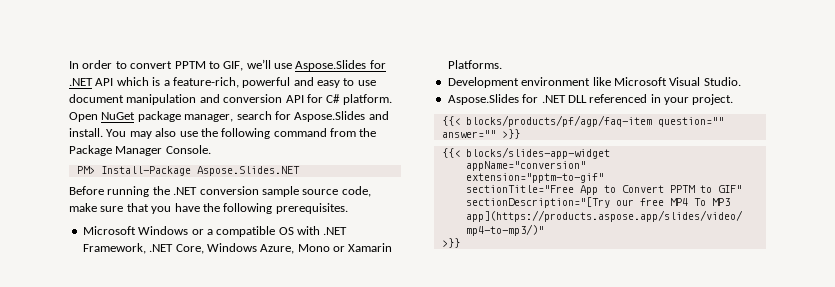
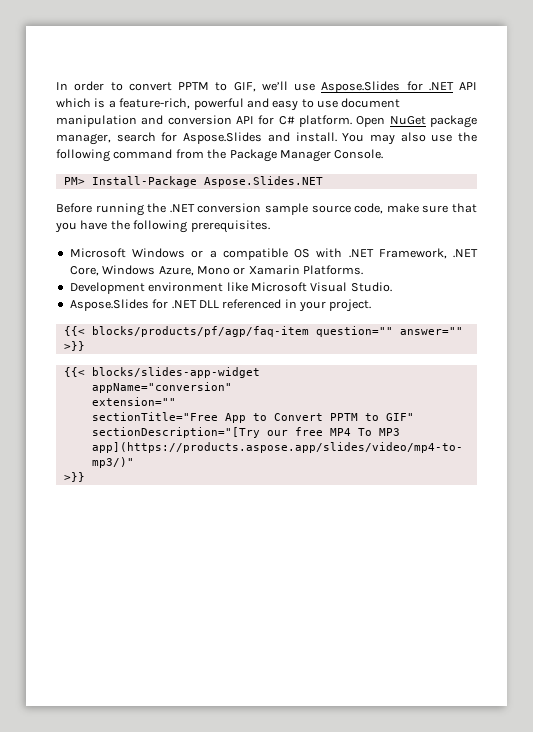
- extension="pptm-to-gif"
+ extension=""

